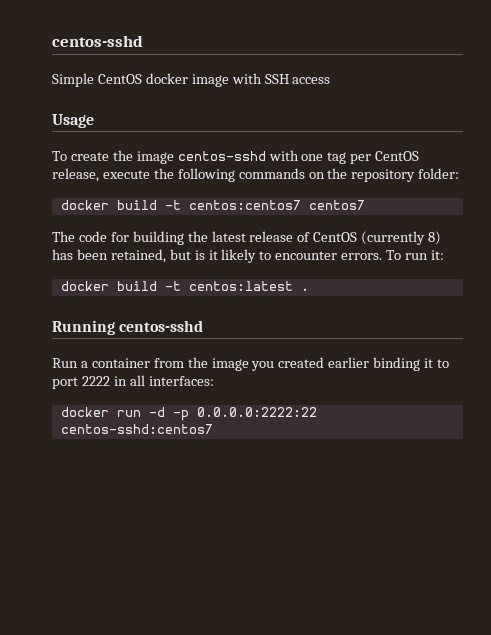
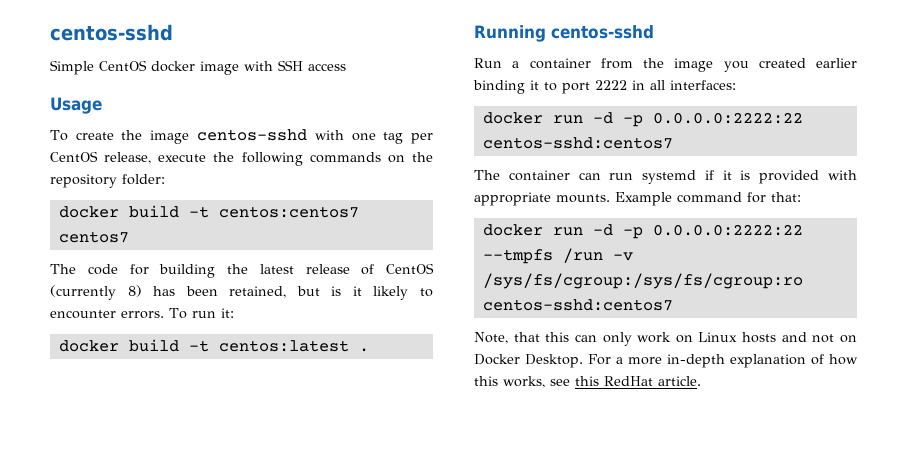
+ The container can run systemd if it is provided with appropriate mounts. Example command for that:
+ docker run -d -p 0.0.0.0:2222:22 --tmpfs /run -v /sys/fs/cgroup:/sys/fs/cgroup:ro centos-sshd:centos7
+ Note, that this can only work on Linux hosts and not on Docker Desktop. For a more in-depth explanation of how this works, see this RedHat article.

